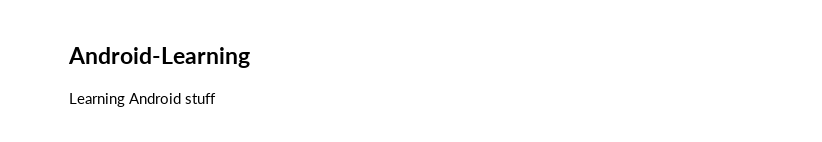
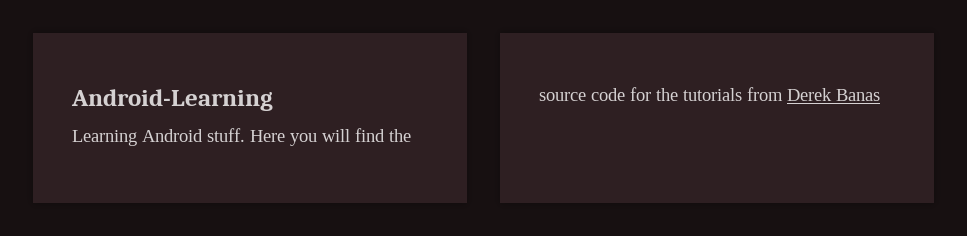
- Learning Android stuff
+ Learning Android stuff. Here you will find the source code for the tutorials from Derek Banas

